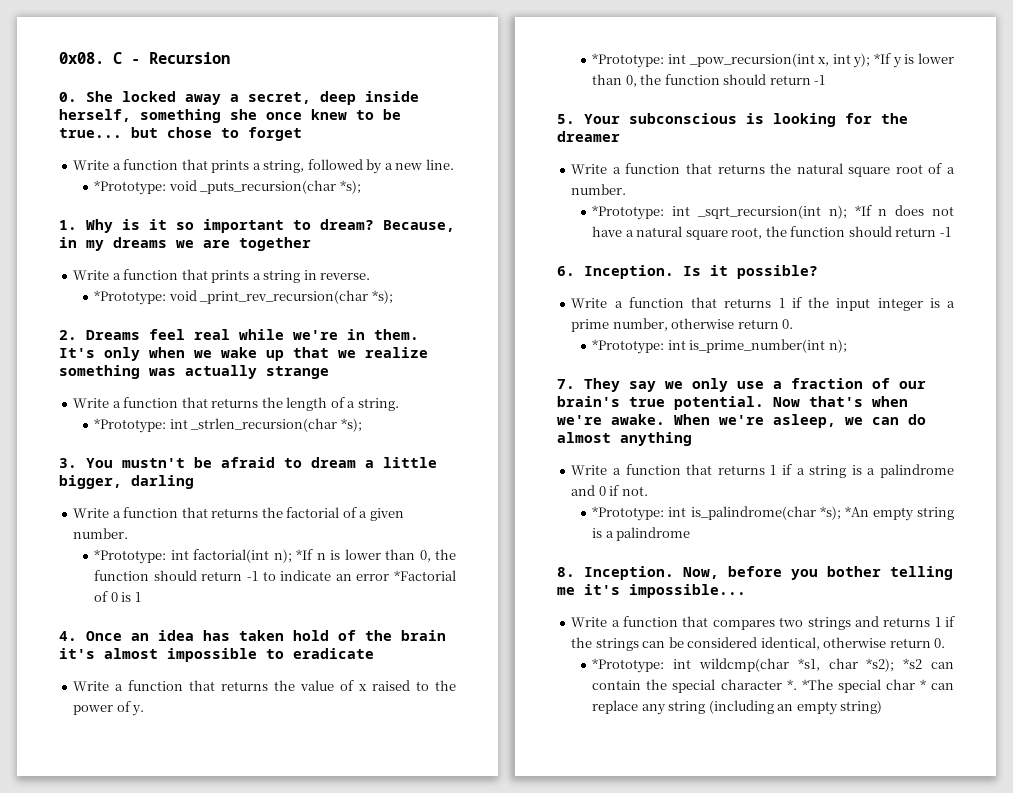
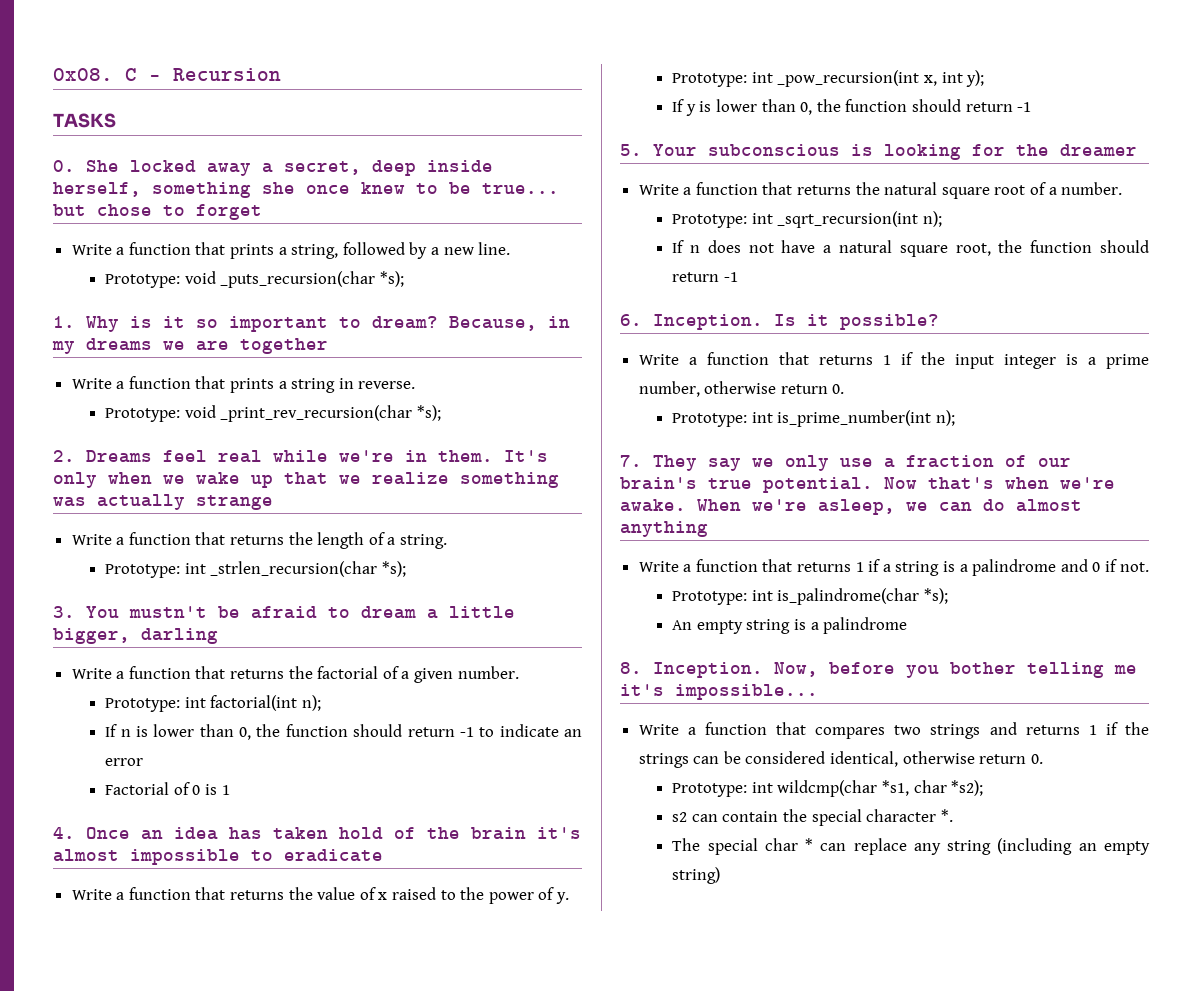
+ TASKS
- *Prototype: void _puts_recursion(char *s);
+ Prototype: void _puts_recursion(char *s);
- *Prototype: void _print_rev_recursion(char *s);
+ Prototype: void _print_rev_recursion(char *s);
- *Prototype: int _strlen_recursion(char *s);
+ Prototype: int _strlen_recursion(char *s);
- *Prototype: int factorial(int n); *If n is lower than 0, the function should return -1 to indicate an error *Factorial of 0 is 1
+ Prototype: int factorial(int n);
+ If n is lower than 0, the function should return -1 to indicate an error
+ Factorial of 0 is 1
- *Prototype: int _pow_recursion(int x, int y); *If y is lower than 0, the function should return -1
+ Prototype: int _pow_recursion(int x, int y);
+ If y is lower than 0, the function should return -1
- *Prototype: int _sqrt_recursion(int n); *If n does not have a natural square root, the function should return -1
+ Prototype: int _sqrt_recursion(int n);
+ If n does not have a natural square root, the function should return -1
- *Prototype: int is_prime_number(int n);
+ Prototype: int is_prime_number(int n);
- *Prototype: int is_palindrome(char *s); *An empty string is a palindrome
+ Prototype: int is_palindrome(char *s);
+ An empty string is a palindrome
- *Prototype: int wildcmp(char *s1, char *s2); *s2 can contain the special character *. *The special char * can replace any string (including an empty string)
+ Prototype: int wildcmp(char *s1, char *s2);
+ s2 can contain the special character *.
+ The special char * can replace any string (including an empty string)

